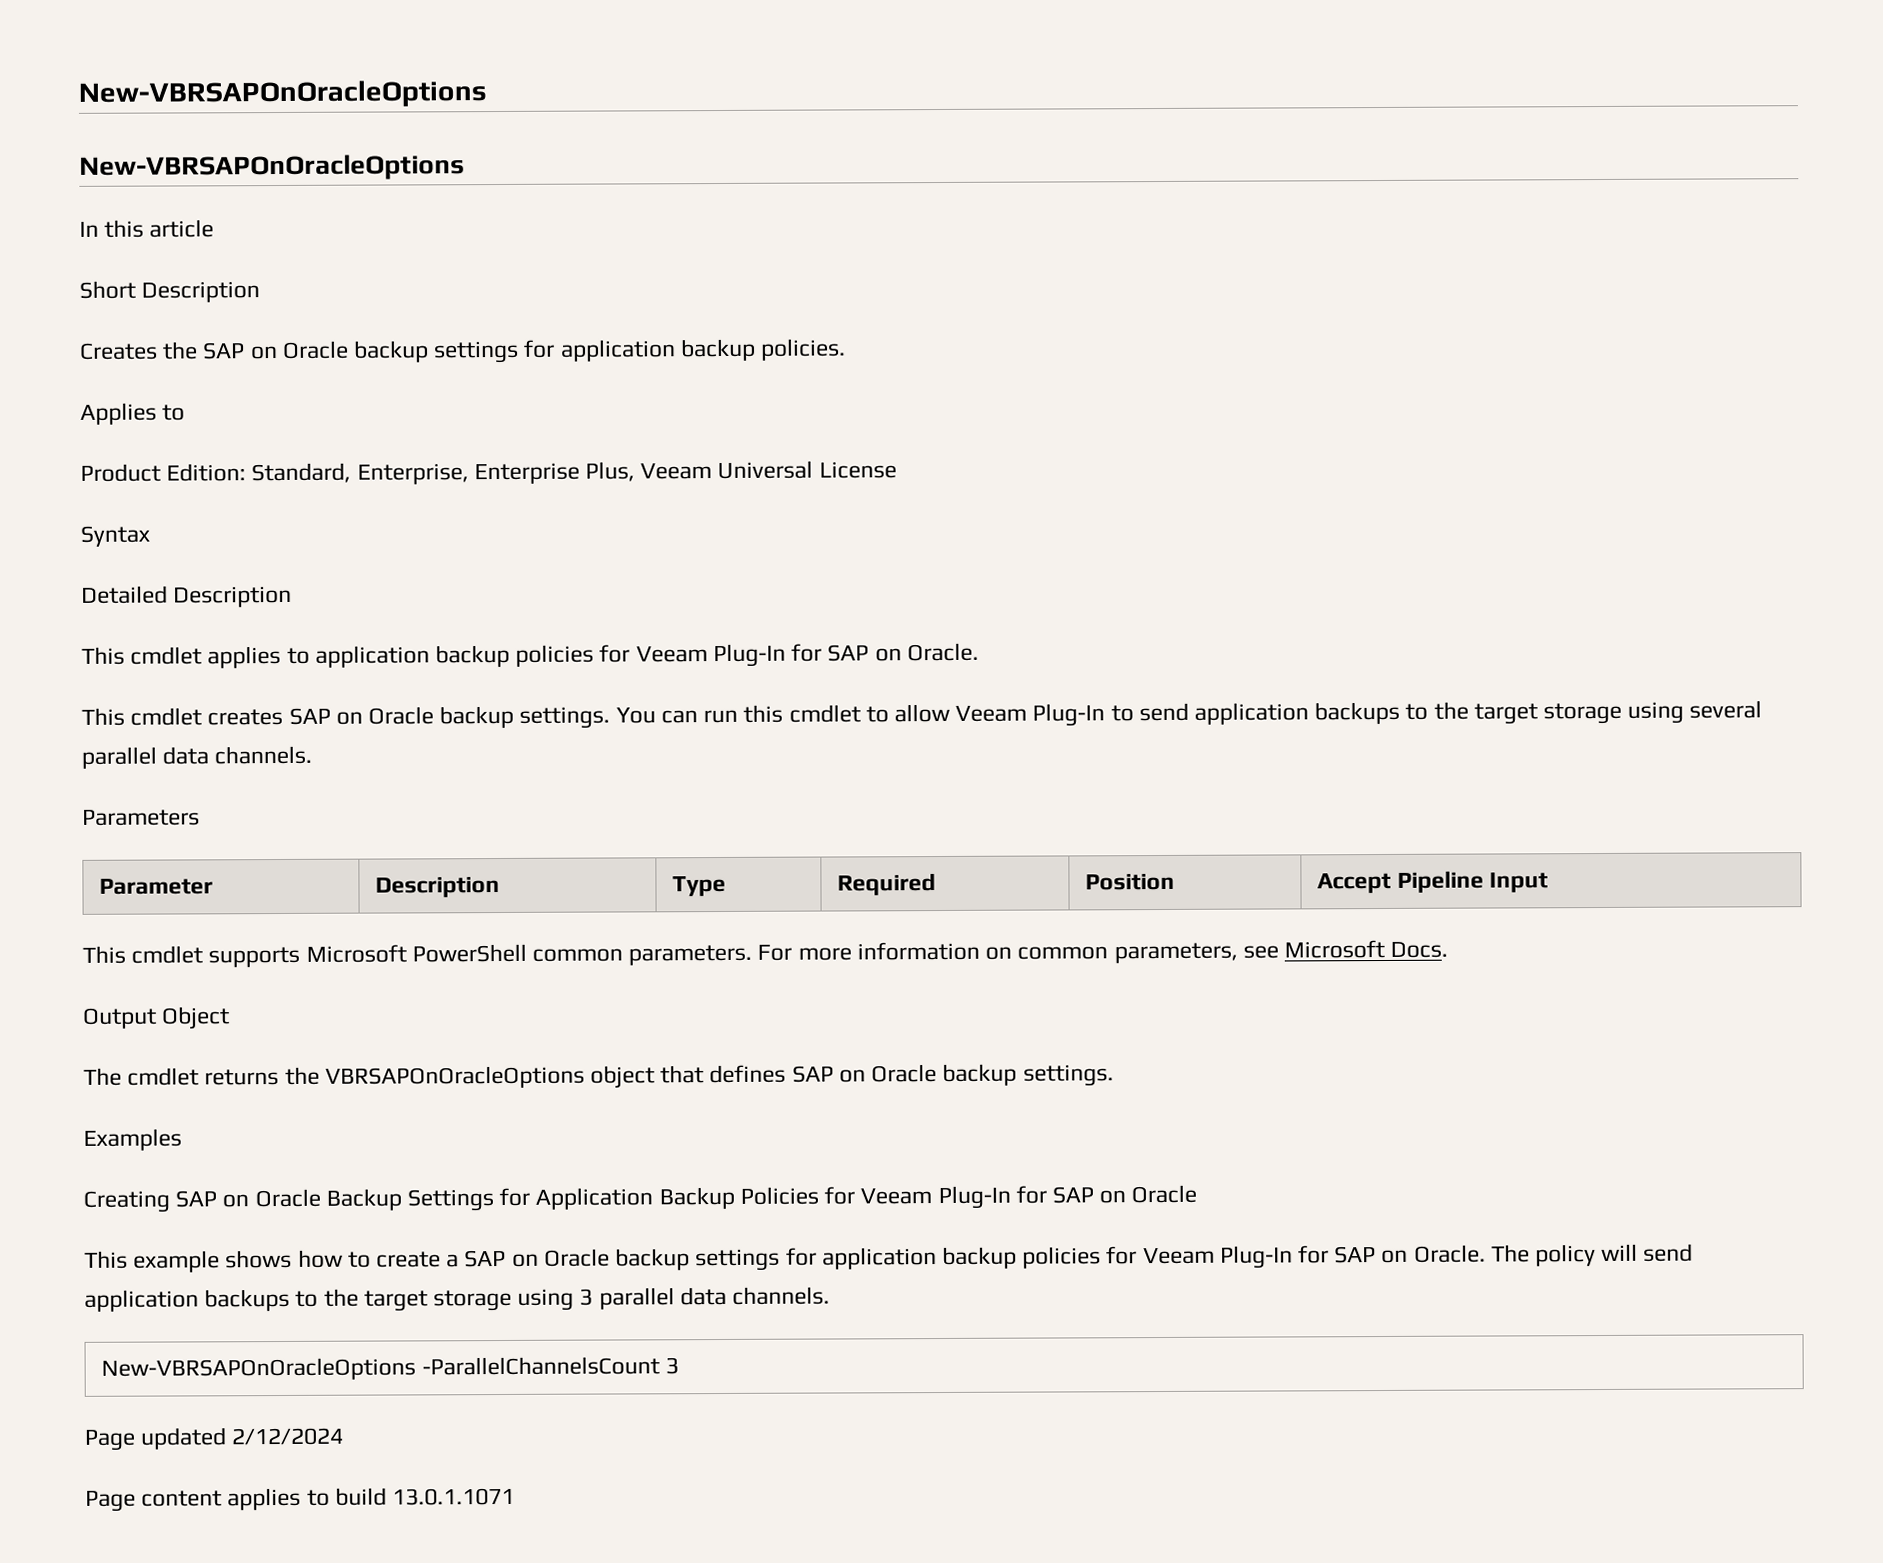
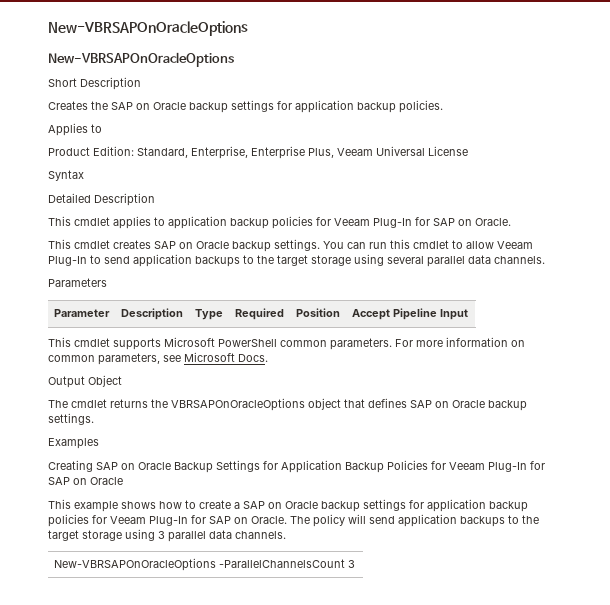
- In this article
- Page updated 2/12/2024
- Page content applies to build 13.0.1.1071

